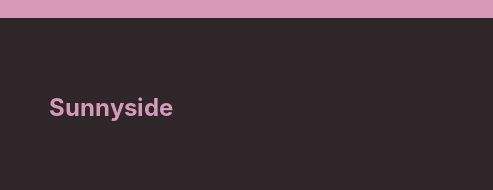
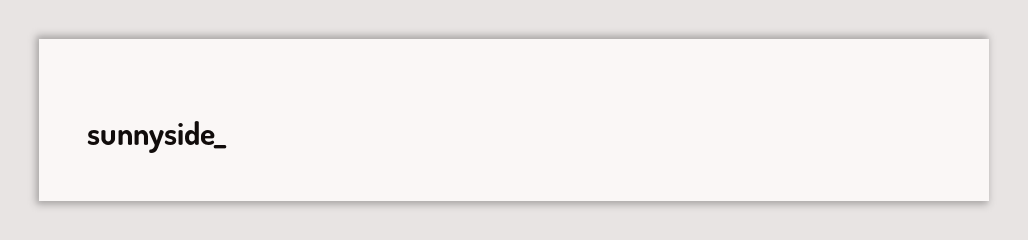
- Sunnyside
+ sunnyside_

